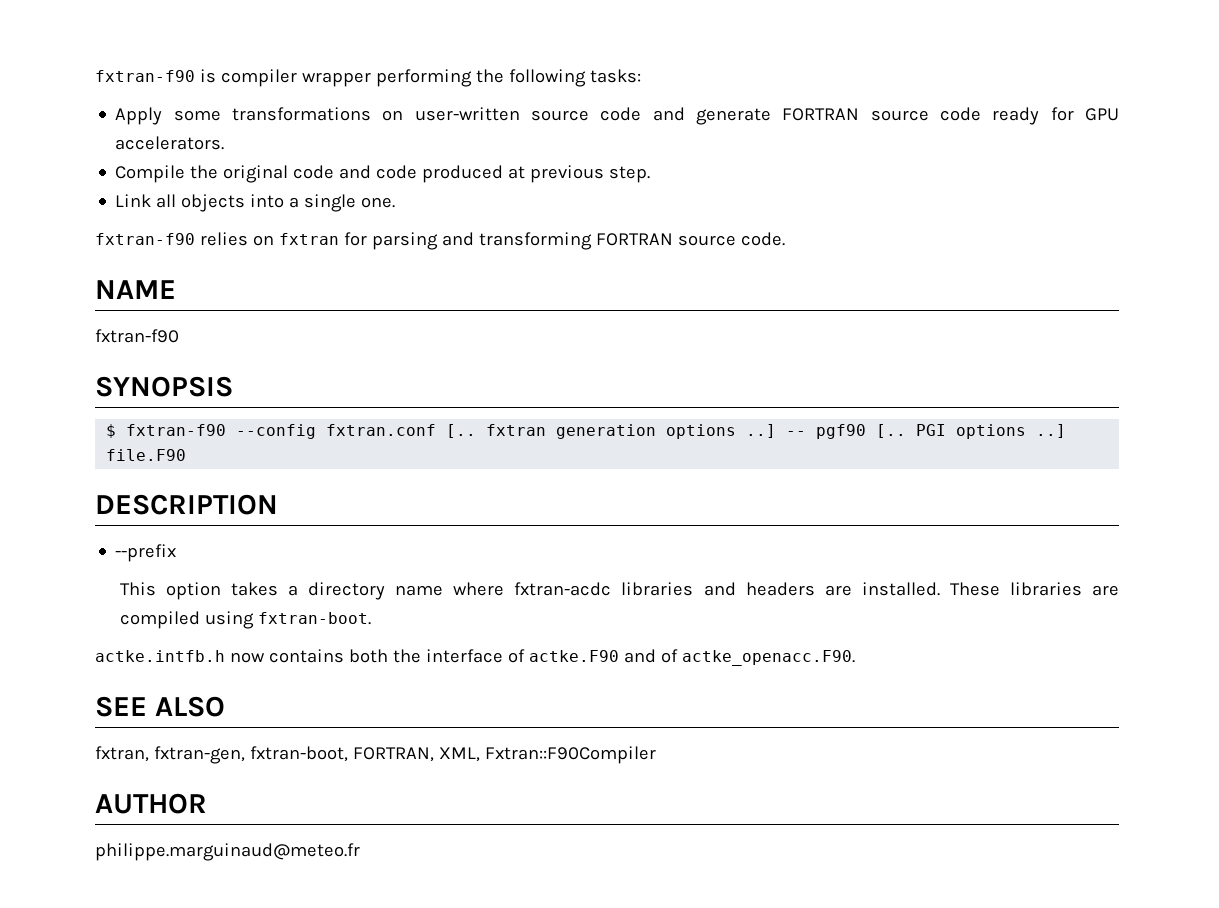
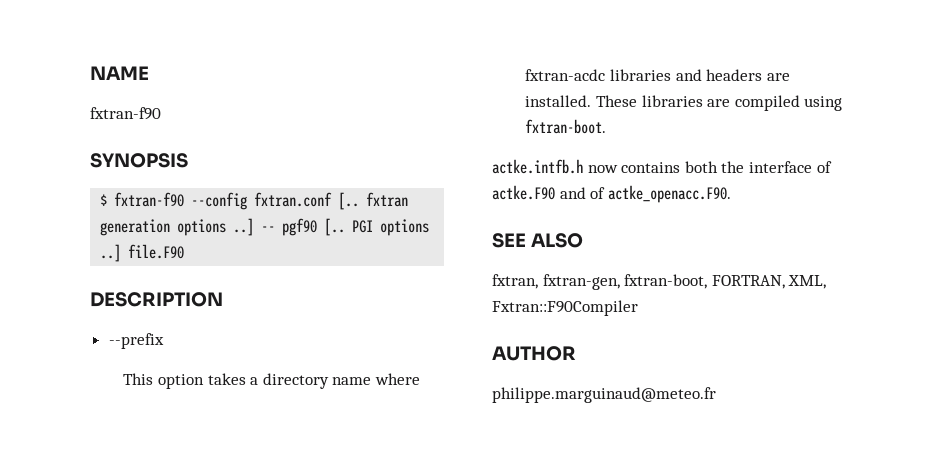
- fxtran-f90 is compiler wrapper performing the following tasks:
- Apply some transformations on user-written source code and generate FORTRAN source code ready for GPU accelerators.
- Compile the original code and code produced at previous step.
- Link all objects into a single one.
- fxtran-f90 relies on fxtran for parsing and transforming FORTRAN source code.

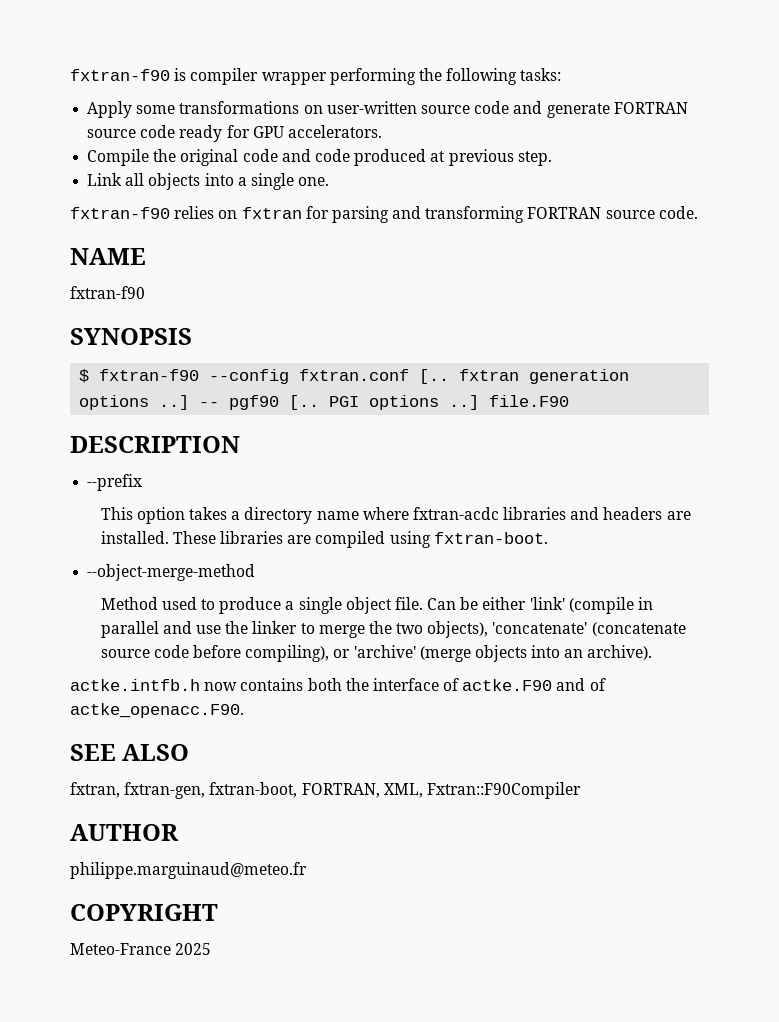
+ fxtran-f90 is compiler wrapper performing the following tasks:
+ Apply some transformations on user-written source code and generate FORTRAN source code ready for GPU accelerators.
+ Compile the original code and code produced at previous step.
+ Link all objects into a single one.
+ fxtran-f90 relies on fxtran for parsing and transforming FORTRAN source code.
+ --object-merge-method
+ Method used to produce a single object file. Can be either 'link' (compile in parallel and use the linker to merge the two objects), 'concatenate' (concatenate source code before compiling), or 'archive' (merge objects into an archive).
+ COPYRIGHT
+ Meteo-France 2025

